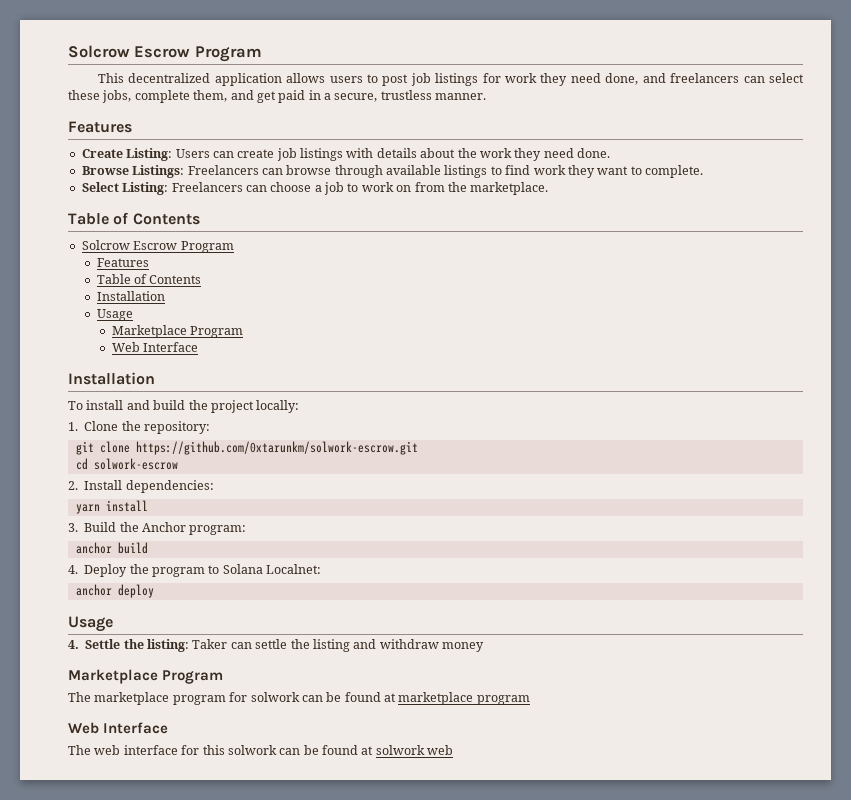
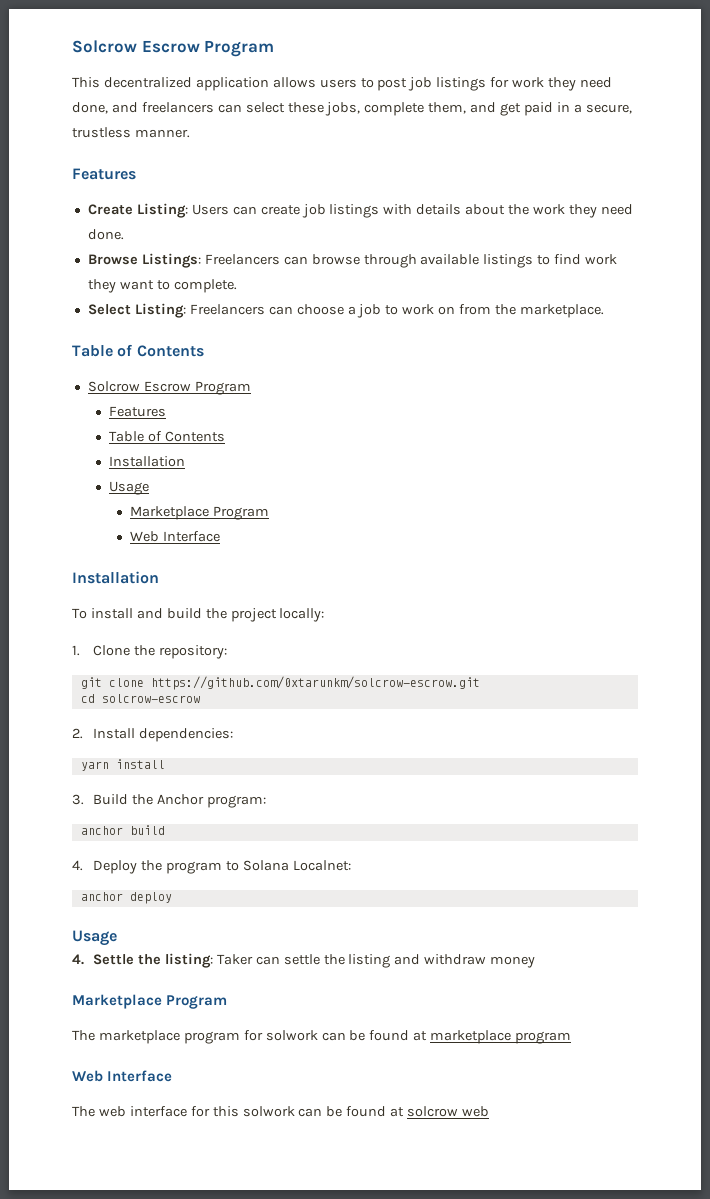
- git clone https://github.com/0xtarunkm/solwork-escrow.git
+ git clone https://github.com/0xtarunkm/solcrow-escrow.git
- cd solwork-escrow
+ cd solcrow-escrow
- The web interface for this solwork can be found at solwork web
+ The web interface for this solwork can be found at solcrow web

